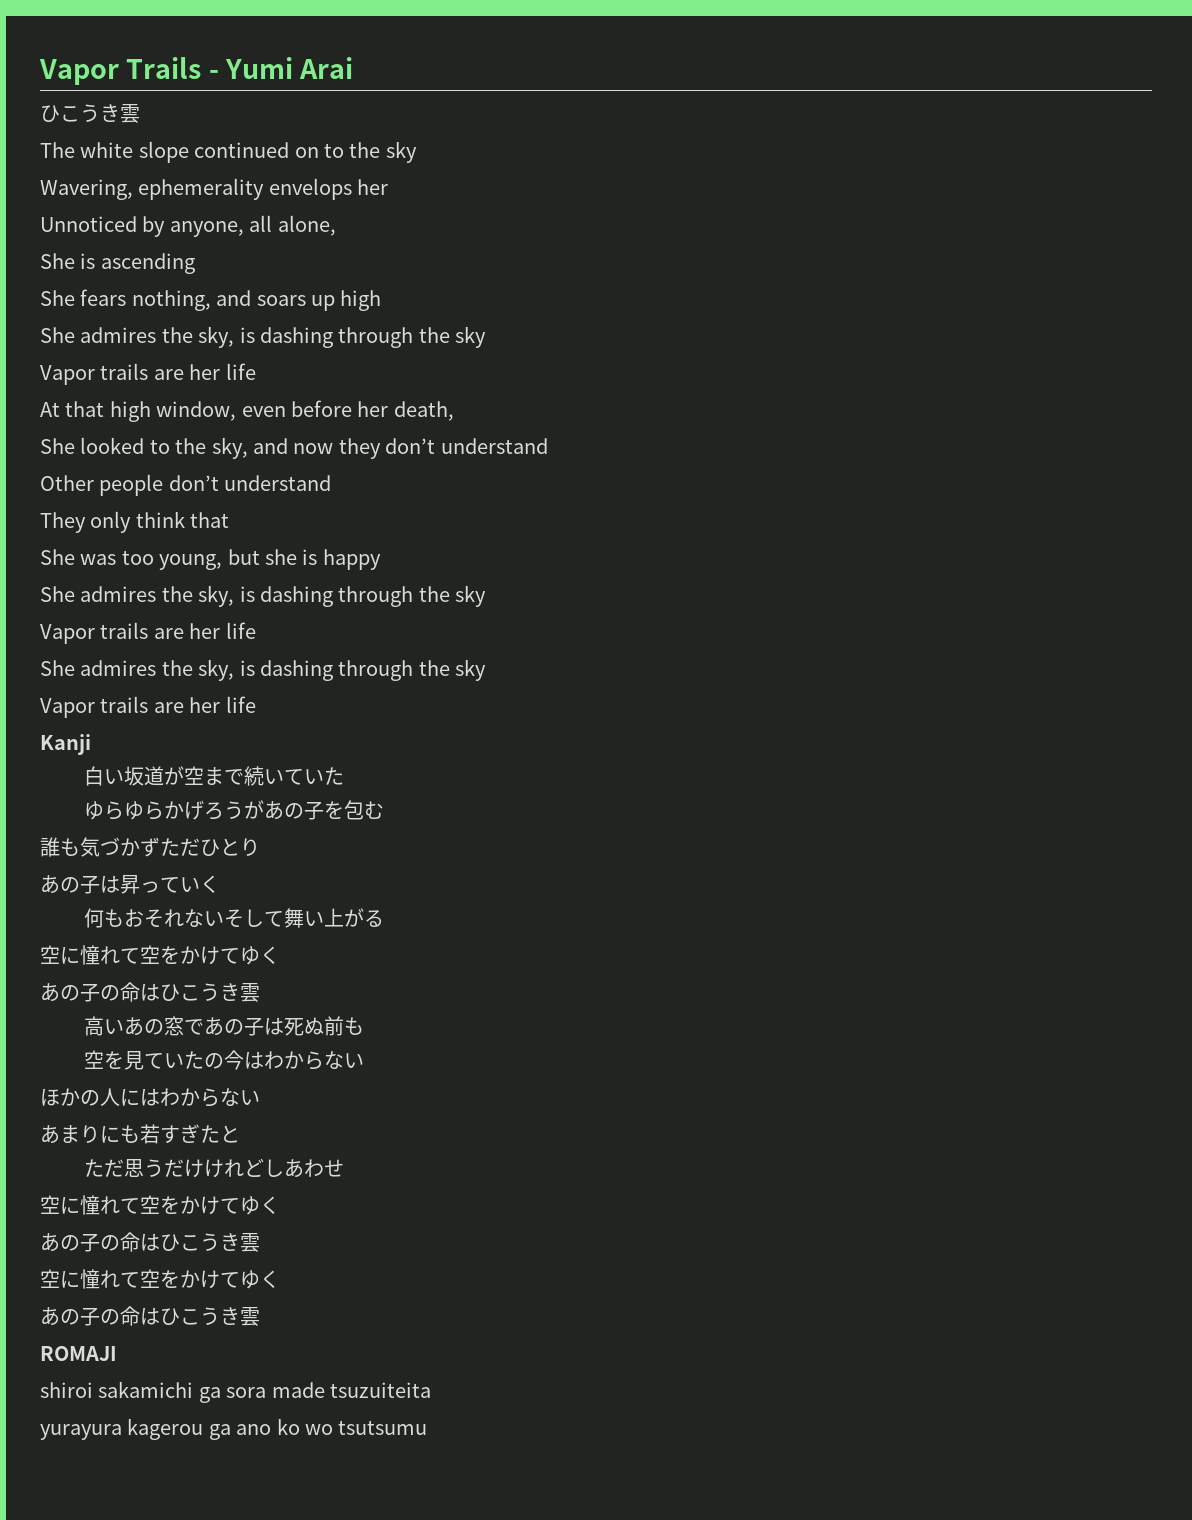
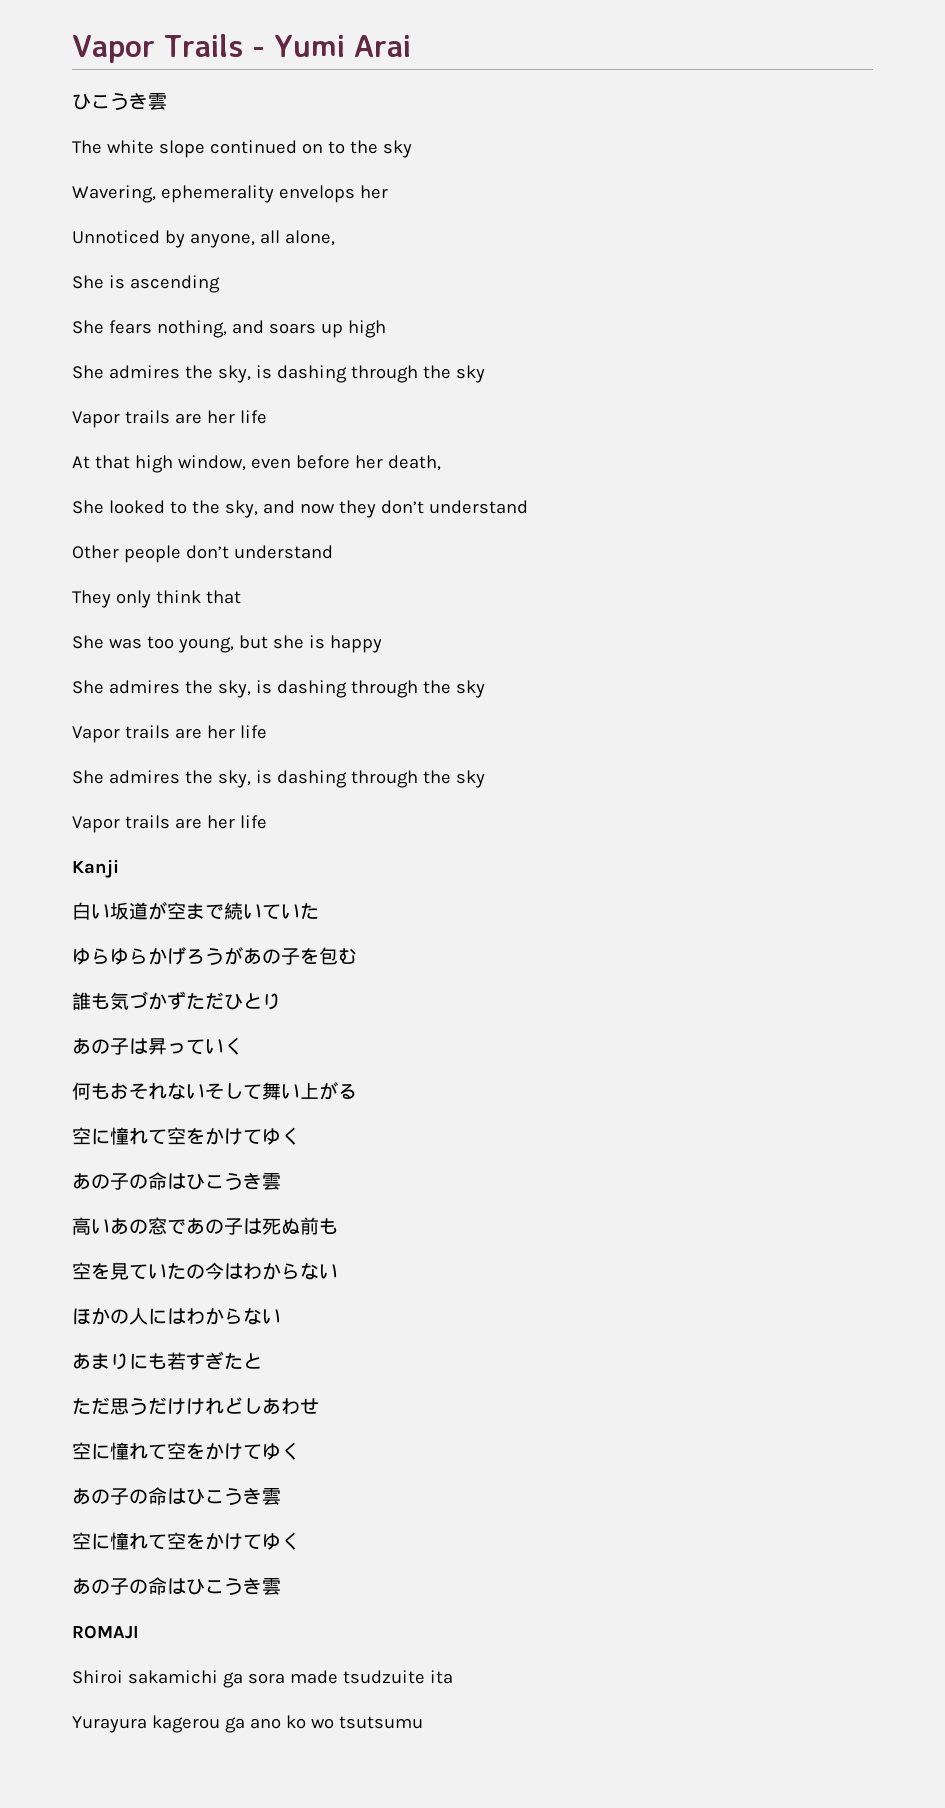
- shiroi sakamichi ga sora made tsuzuiteita
- yurayura kagerou ga ano ko wo tsutsumu
+ Shiroi sakamichi ga sora made tsudzuite ita
+ Yurayura kagerou ga ano ko wo tsutsumu

